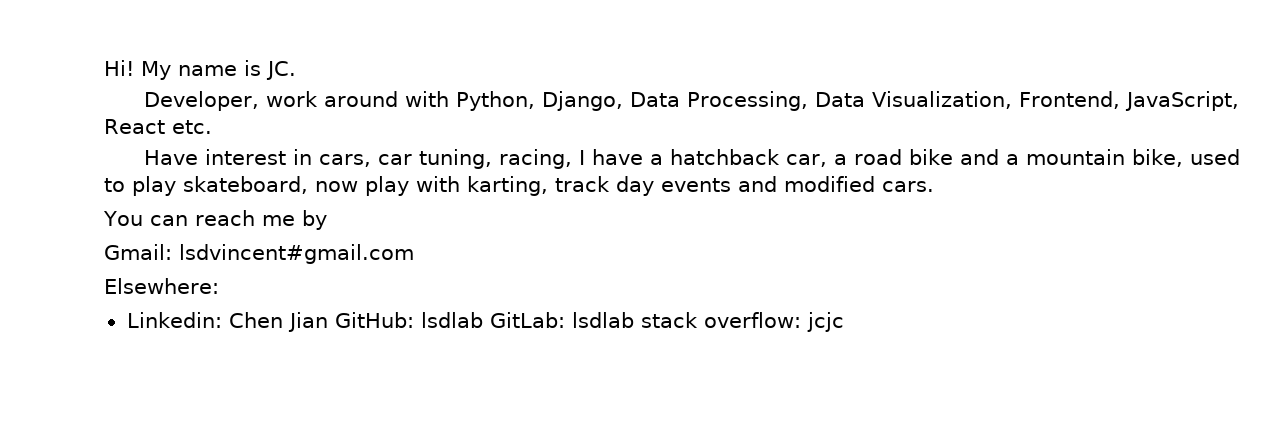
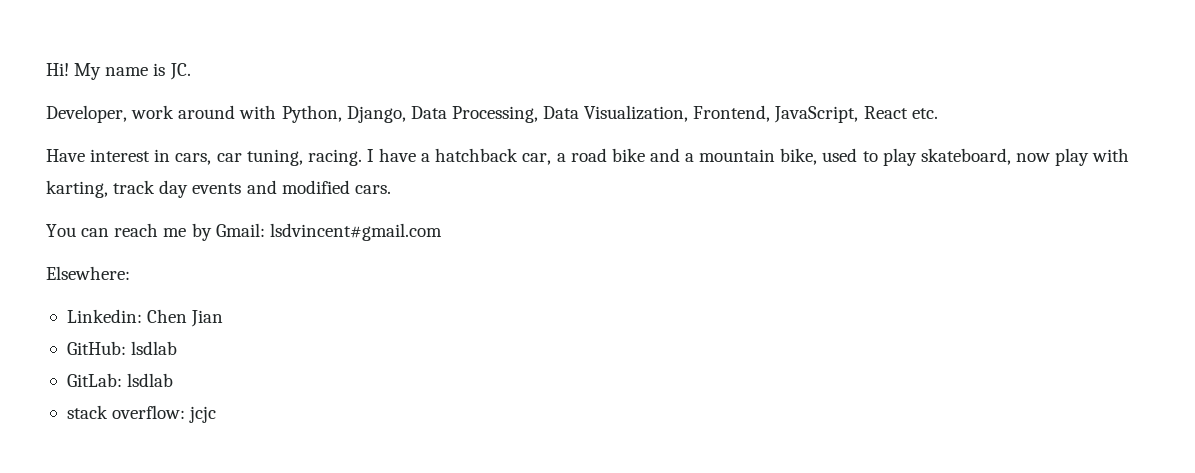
- Have interest in cars, car tuning, racing, I have a hatchback car, a road bike and a mountain bike, used to play skateboard, now play with karting, track day events and modified cars.
+ Have interest in cars, car tuning, racing. I have a hatchback car, a road bike and a mountain bike, used to play skateboard, now play with karting, track day events and modified cars.
- You can reach me by
- Gmail: lsdvincent#gmail.com
+ You can reach me by Gmail: lsdvincent#gmail.com
- Linkedin: Chen Jian GitHub: lsdlab GitLab: lsdlab stack overflow: jcjc
+ Linkedin: Chen Jian
+ GitHub: lsdlab
+ GitLab: lsdlab
+ stack overflow: jcjc

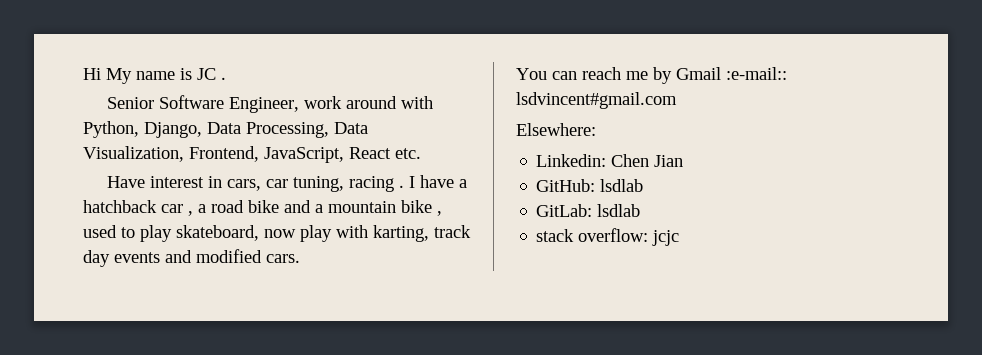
- Hi! My name is JC.
- Developer, work around with Python, Django, Data Processing, Data Visualization, Frontend, JavaScript, React etc.
+ Hi My name is JC .
+ Senior Software Engineer, work around with Python, Django, Data Processing, Data Visualization, Frontend, JavaScript, React etc.
- Have interest in cars, car tuning, racing.
+ Have interest in cars, car tuning, racing .
- I have a hatchback car, a road bike and a mountain bike, used to play skateboard, now play with karting, track day events and modified cars.
+ I have a hatchback car , a road bike and a mountain bike , used to play skateboard, now play with karting, track day events and modified cars.
- You can reach me by Gmail: lsdvincent#gmail.com
+ You can reach me by Gmail :e-mail:: lsdvincent#gmail.com

